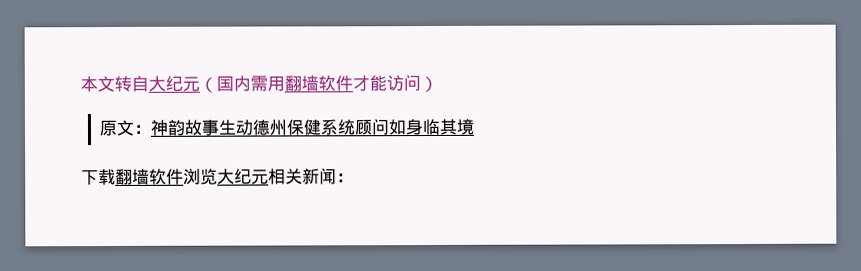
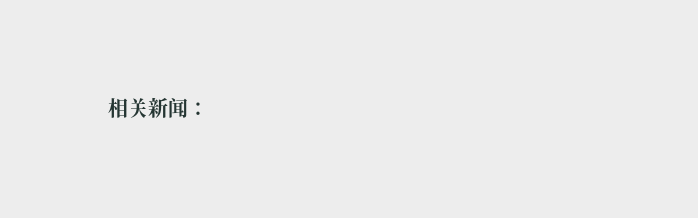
- 本文转自大纪元（国内需用翻墙软件才能访问）
- 原文：神韵故事生动德州保健系统顾问如身临其境
- 下载翻墙软件浏览大纪元相关新闻：
+ 相关新闻：

